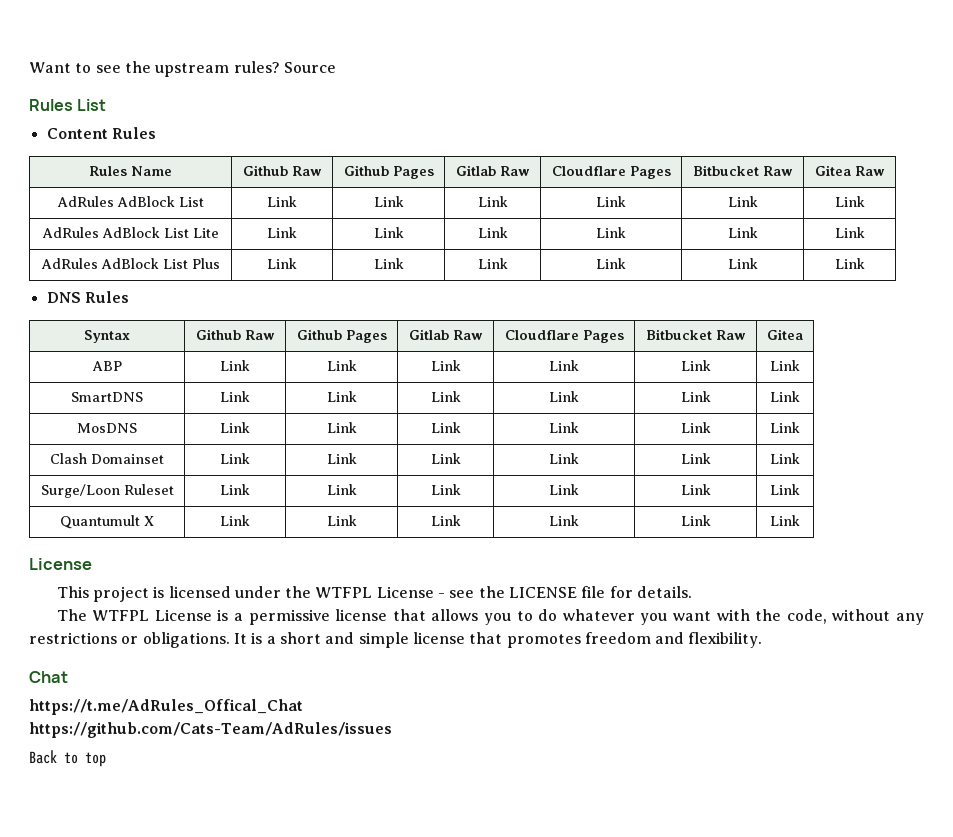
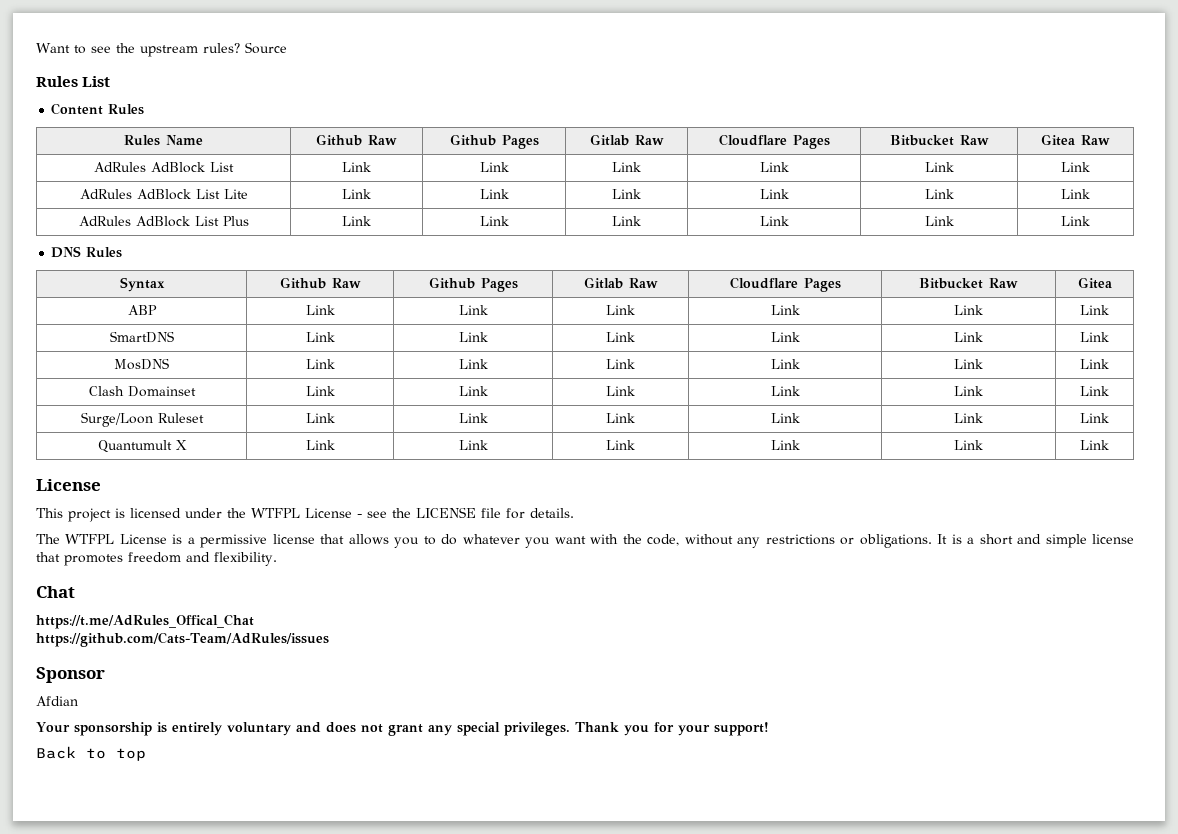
+ Sponsor
+ Afdian
+ Your sponsorship is entirely voluntary and does not grant any special privileges. Thank you for your support!

